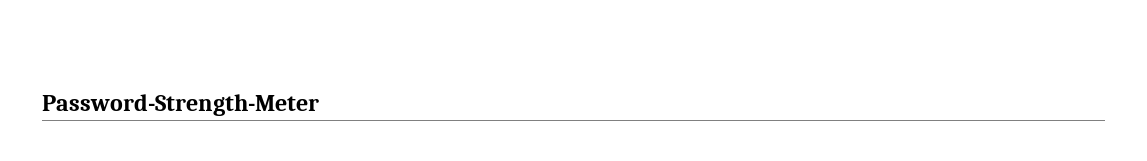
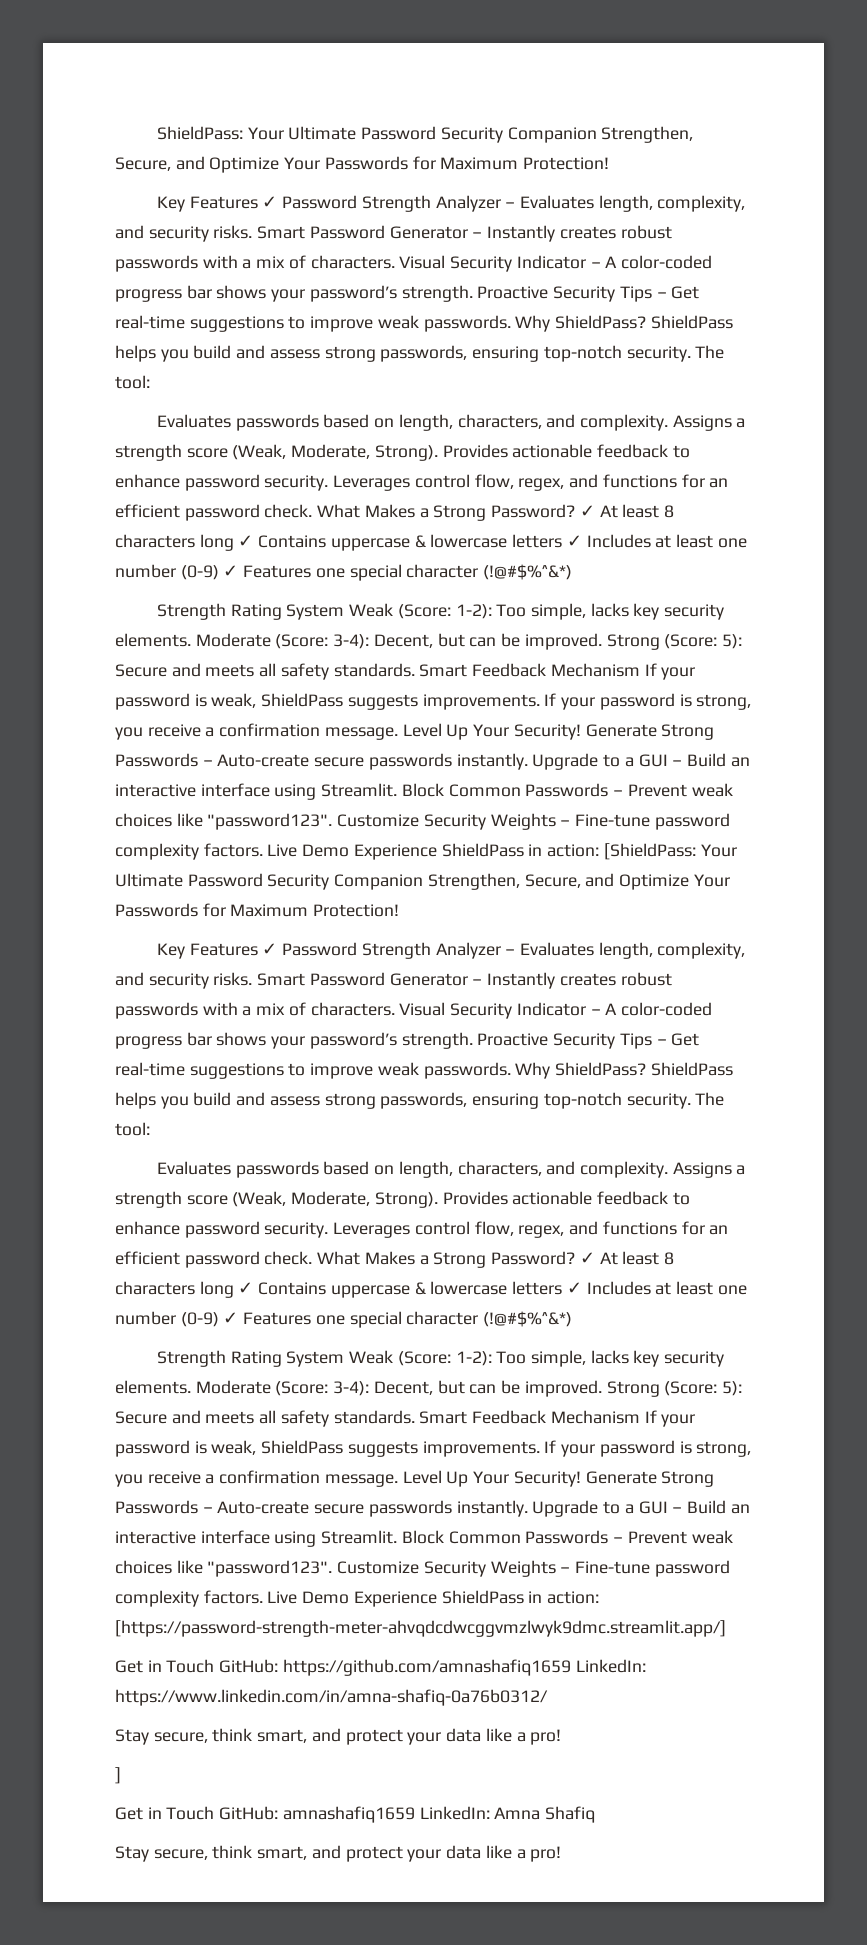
- Password-Strength-Meter
+ ShieldPass: Your Ultimate Password Security Companion Strengthen, Secure, and Optimize Your Passwords for Maximum Protection!
+ Key Features ✓ Password Strength Analyzer – Evaluates length, complexity, and security risks. Smart Password Generator – Instantly creates robust passwords with a mix of characters. Visual Security Indicator – A color-coded progress bar shows your password’s strength. Proactive Security Tips – Get real-time suggestions to improve weak passwords. Why ShieldPass? ShieldPass helps you build and assess strong passwords, ensuring top-notch security. The tool:
+ Evaluates passwords based on length, characters, and complexity. Assigns a strength score (Weak, Moderate, Strong). Provides actionable feedback to enhance password security. Leverages control flow, regex, and functions for an efficient password check. What Makes a Strong Password? ✓ At least 8 characters long ✓ Contains uppercase & lowercase letters ✓ Includes at least one number (0-9) ✓ Features one special character (!@#$%^&*)
+ Strength Rating System Weak (Score: 1-2): Too simple, lacks key security elements. Moderate (Score: 3-4): Decent, but can be improved. Strong (Score: 5): Secure and meets all safety standards. Smart Feedback Mechanism If your password is weak, ShieldPass suggests improvements. If your password is strong, you receive a confirmation message. Level Up Your Security! Generate Strong Passwords – Auto-create secure passwords instantly. Upgrade to a GUI – Build an interactive interface using Streamlit. Block Common Passwords – Prevent weak choices like "password123". Customize Security Weights – Fine-tune password complexity factors. Live Demo Experience ShieldPass in action: [ShieldPass: Your Ultimate Password Security Companion Strengthen, Secure, and Optimize Your Passwords for Maximum Protection!
+ Key Features ✓ Password Strength Analyzer – Evaluates length, complexity, and security risks. Smart Password Generator – Instantly creates robust passwords with a mix of characters. Visual Security Indicator – A color-coded progress bar shows your password’s strength. Proactive Security Tips – Get real-time suggestions to improve weak passwords. Why ShieldPass? ShieldPass helps you build and assess strong passwords, ensuring top-notch security. The tool:
+ Evaluates passwords based on length, characters, and complexity. Assigns a strength score (Weak, Moderate, Strong). Provides actionable feedback to enhance password security. Leverages control flow, regex, and functions for an efficient password check. What Makes a Strong Password? ✓ At least 8 characters long ✓ Contains uppercase & lowercase letters ✓ Includes at least one number (0-9) ✓ Features one special character (!@#$%^&*)
+ Strength Rating System Weak (Score: 1-2): Too simple, lacks key security elements. Moderate (Score: 3-4): Decent, but can be improved. Strong (Score: 5): Secure and meets all safety standards. Smart Feedback Mechanism If your password is weak, ShieldPass suggests improvements. If your password is strong, you receive a confirmation message. Level Up Your Security! Generate Strong Passwords – Auto-create secure passwords instantly. Upgrade to a GUI – Build an interactive interface using Streamlit. Block Common Passwords – Prevent weak choices like "password123". Customize Security Weights – Fine-tune password complexity factors. Live Demo Experience ShieldPass in action: [https://password-strength-meter-ahvqdcdwcggvmzlwyk9dmc.streamlit.app/]
+ Get in Touch GitHub: https://github.com/amnashafiq1659 LinkedIn: https://www.linkedin.com/in/amna-shafiq-0a76b0312/
+ Stay secure, think smart, and protect your data like a pro!
+ ]
+ Get in Touch GitHub: amnashafiq1659 LinkedIn: Amna Shafiq
+ Stay secure, think smart, and protect your data like a pro!

